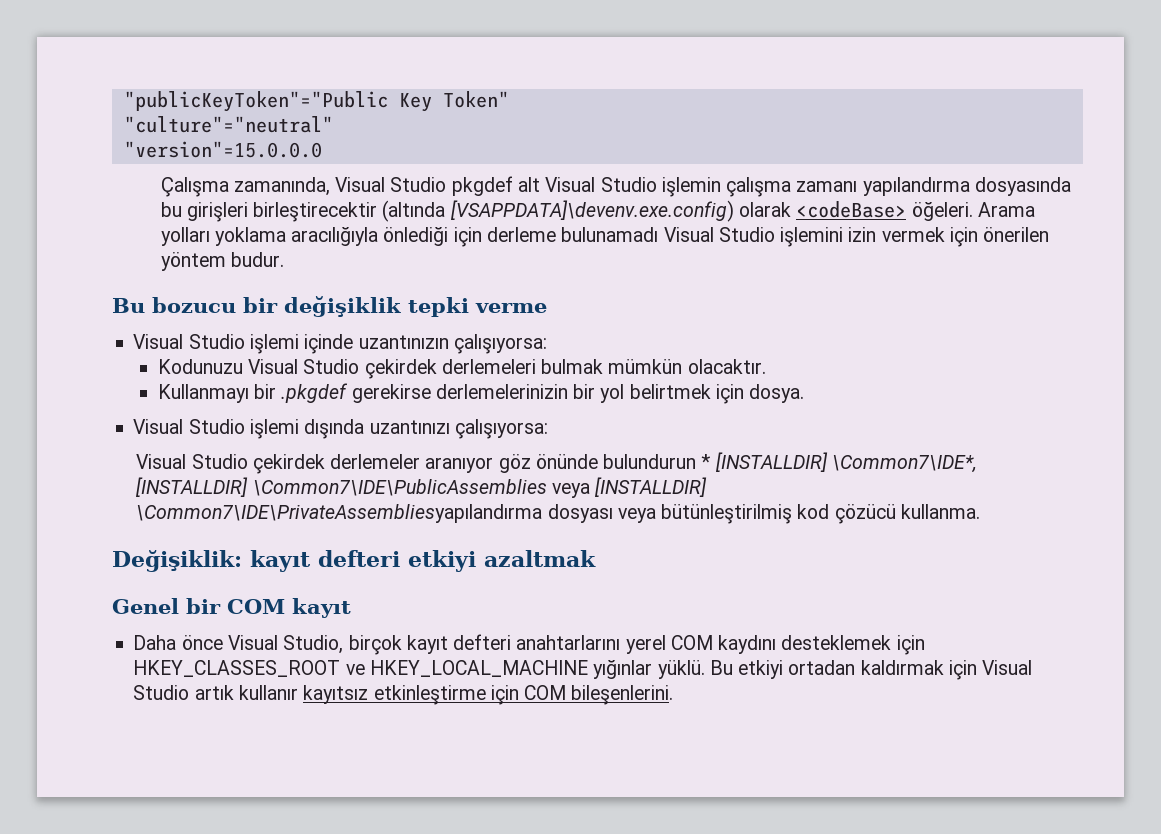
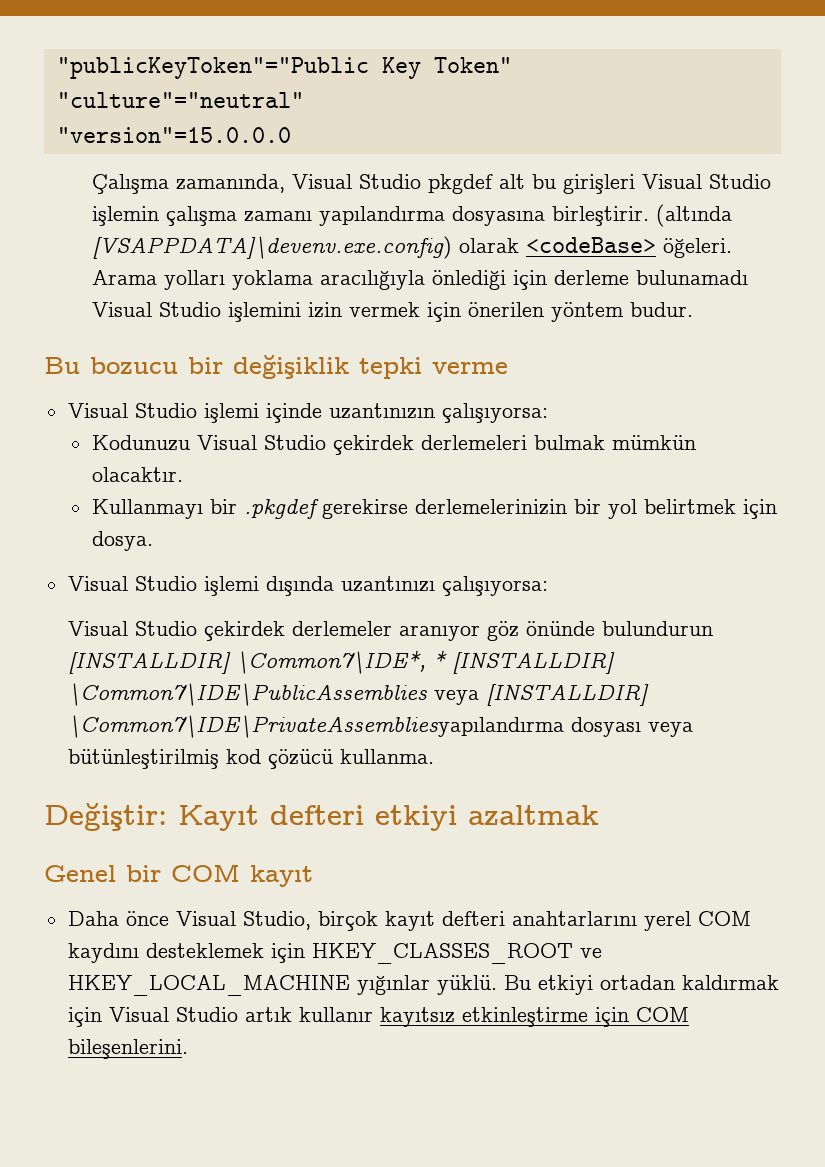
- Çalışma zamanında, Visual Studio pkgdef alt Visual Studio işlemin çalışma zamanı yapılandırma dosyasında bu girişleri birleştirecektir (altında [VSAPPDATA]\devenv.exe.config) olarak <codeBase> öğeleri.
+ Çalışma zamanında, Visual Studio pkgdef alt bu girişleri Visual Studio işlemin çalışma zamanı yapılandırma dosyasına birleştirir. (altında [VSAPPDATA]\devenv.exe.config) olarak <codeBase> öğeleri.
- Visual Studio çekirdek derlemeler aranıyor göz önünde bulundurun * [INSTALLDIR] \Common7\IDE*, [INSTALLDIR] \Common7\IDE\PublicAssemblies veya [INSTALLDIR] \Common7\IDE\PrivateAssembliesyapılandırma dosyası veya bütünleştirilmiş kod çözücü kullanma.
+ Visual Studio çekirdek derlemeler aranıyor göz önünde bulundurun [INSTALLDIR] \Common7\IDE*, * [INSTALLDIR] \Common7\IDE\PublicAssemblies veya [INSTALLDIR] \Common7\IDE\PrivateAssembliesyapılandırma dosyası veya bütünleştirilmiş kod çözücü kullanma.
- Değişiklik: kayıt defteri etkiyi azaltmak
+ Değiştir: Kayıt defteri etkiyi azaltmak

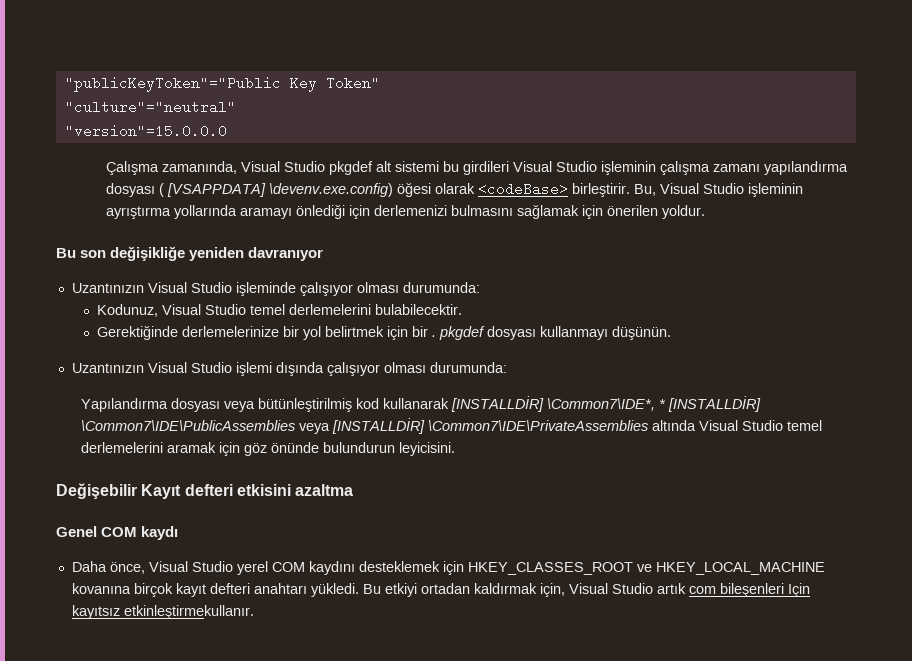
- Çalışma zamanında, Visual Studio pkgdef alt bu girişleri Visual Studio işlemin çalışma zamanı yapılandırma dosyasına birleştirir. (altında [VSAPPDATA]\devenv.exe.config) olarak <codeBase> öğeleri. Arama yolları yoklama aracılığıyla önlediği için derleme bulunamadı Visual Studio işlemini izin vermek için önerilen yöntem budur.
- Bu bozucu bir değişiklik tepki verme
- Visual Studio işlemi içinde uzantınızın çalışıyorsa:
- Kodunuzu Visual Studio çekirdek derlemeleri bulmak mümkün olacaktır.
- Kullanmayı bir .pkgdef gerekirse derlemelerinizin bir yol belirtmek için dosya.
- Visual Studio işlemi dışında uzantınızı çalışıyorsa:
- Visual Studio çekirdek derlemeler aranıyor göz önünde bulundurun [INSTALLDIR] \Common7\IDE*, * [INSTALLDIR] \Common7\IDE\PublicAssemblies veya [INSTALLDIR] \Common7\IDE\PrivateAssembliesyapılandırma dosyası veya bütünleştirilmiş kod çözücü kullanma.
- Değiştir: Kayıt defteri etkiyi azaltmak
- Genel bir COM kayıt
- Daha önce Visual Studio, birçok kayıt defteri anahtarlarını yerel COM kaydını desteklemek için HKEY_CLASSES_ROOT ve HKEY_LOCAL_MACHINE yığınlar yüklü.
+ Çalışma zamanında, Visual Studio pkgdef alt sistemi bu girdileri Visual Studio işleminin çalışma zamanı yapılandırma dosyası ( [VSAPPDATA] \devenv.exe.config) öğesi olarak <codeBase> birleştirir. Bu, Visual Studio işleminin ayrıştırma yollarında aramayı önlediği için derlemenizi bulmasını sağlamak için önerilen yoldur.
+ Bu son değişikliğe yeniden davranıyor
+ Uzantınızın Visual Studio işleminde çalışıyor olması durumunda:
+ Kodunuz, Visual Studio temel derlemelerini bulabilecektir.
+ Gerektiğinde derlemelerinize bir yol belirtmek için bir . pkgdef dosyası kullanmayı düşünün.
+ Uzantınızın Visual Studio işlemi dışında çalışıyor olması durumunda:
+ Yapılandırma dosyası veya bütünleştirilmiş kod kullanarak [INSTALLDİR] \Common7\IDE*, * [INSTALLDİR] \Common7\IDE\PublicAssemblies veya [INSTALLDİR] \Common7\IDE\PrivateAssemblies altında Visual Studio temel derlemelerini aramak için göz önünde bulundurun leyicisini.
+ Değişebilir Kayıt defteri etkisini azaltma
+ Genel COM kaydı
+ Daha önce, Visual Studio yerel COM kaydını desteklemek için HKEY_CLASSES_ROOT ve HKEY_LOCAL_MACHINE kovanına birçok kayıt defteri anahtarı yükledi.
- Bu etkiyi ortadan kaldırmak için Visual Studio artık kullanır kayıtsız etkinleştirme için COM bileşenlerini.
+ Bu etkiyi ortadan kaldırmak için, Visual Studio artık com bileşenleri Için kayıtsız etkinleştirmekullanır.

